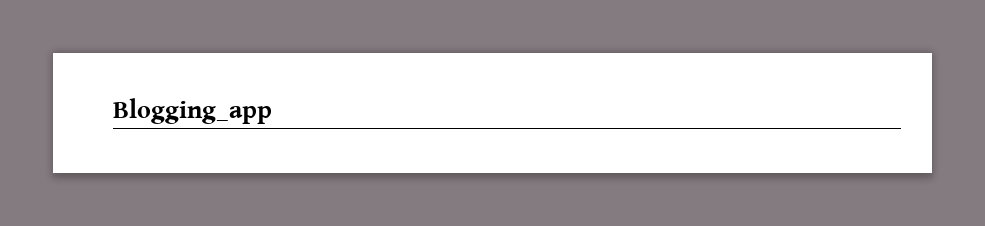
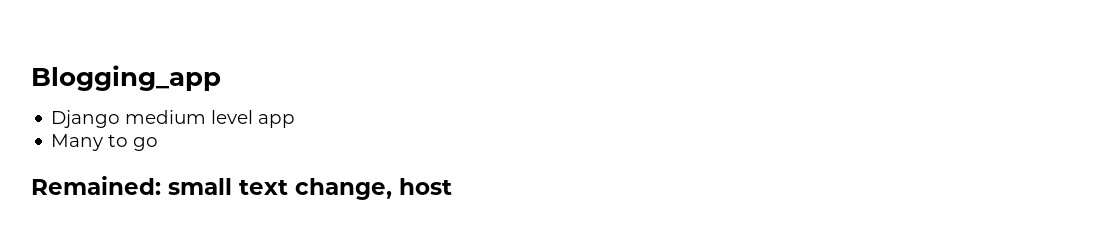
+ Django medium level app
+ Many to go
+ Remained: small text change, host

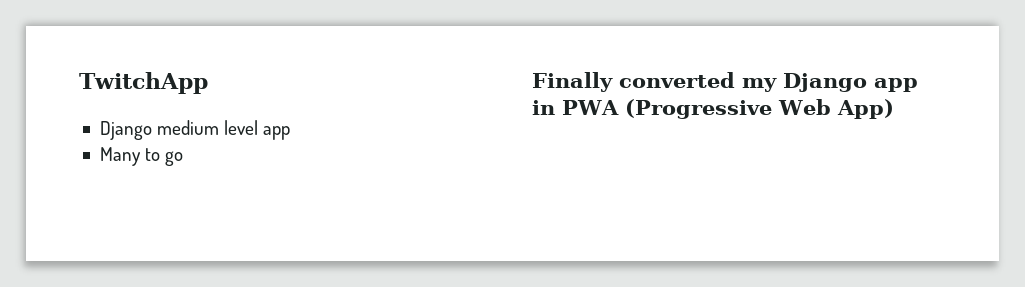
- Blogging_app
+ TwitchApp
- Remained: small text change, host
+ Finally converted my Django app in PWA (Progressive Web App)

